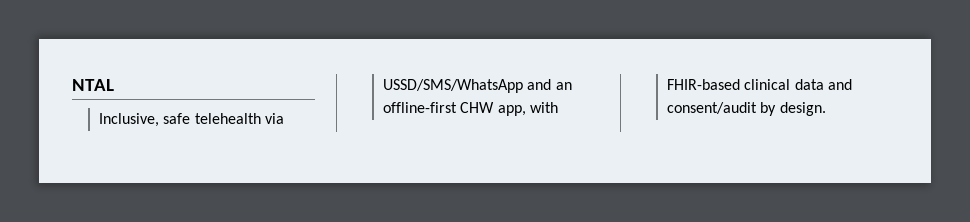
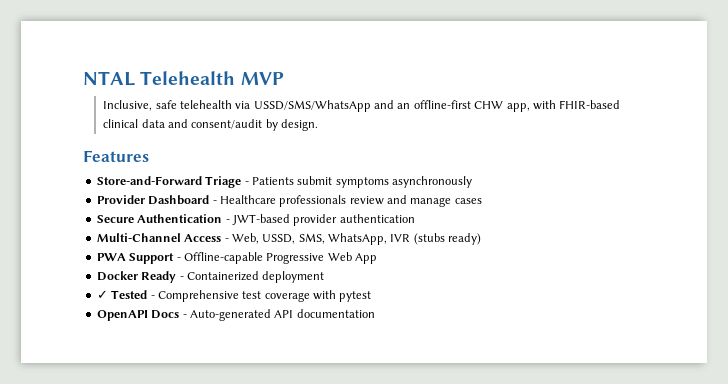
- NTAL
+ NTAL Telehealth MVP
+ Features
+ Store-and-Forward Triage - Patients submit symptoms asynchronously
+ Provider Dashboard - Healthcare professionals review and manage cases
+ Secure Authentication - JWT-based provider authentication
+ Multi-Channel Access - Web, USSD, SMS, WhatsApp, IVR (stubs ready)
+ PWA Support - Offline-capable Progressive Web App
+ Docker Ready - Containerized deployment
+ ✓ Tested - Comprehensive test coverage with pytest
+ OpenAPI Docs - Auto-generated API documentation

